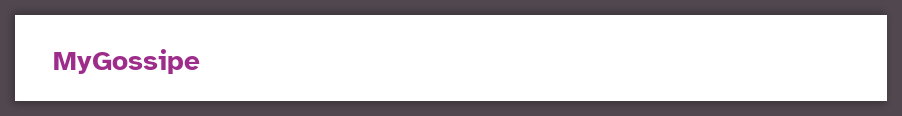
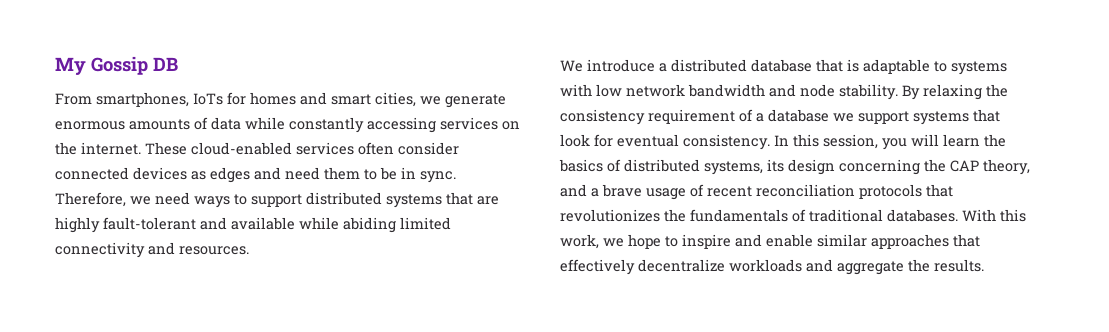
- MyGossipe
+ My Gossip DB
+ From smartphones, IoTs for homes and smart cities, we generate enormous amounts of data while constantly accessing services on the internet. These cloud-enabled services often consider connected devices as edges and need them to be in sync. Therefore, we need ways to support distributed systems that are highly fault-tolerant and available while abiding limited connectivity and resources.
+ We introduce a distributed database that is adaptable to systems with low network bandwidth and node stability. By relaxing the consistency requirement of a database we support systems that look for eventual consistency. In this session, you will learn the basics of distributed systems, its design concerning the CAP theory, and a brave usage of recent reconciliation protocols that revolutionizes the fundamentals of traditional databases. With this work, we hope to inspire and enable similar approaches that effectively decentralize workloads and aggregate the results.

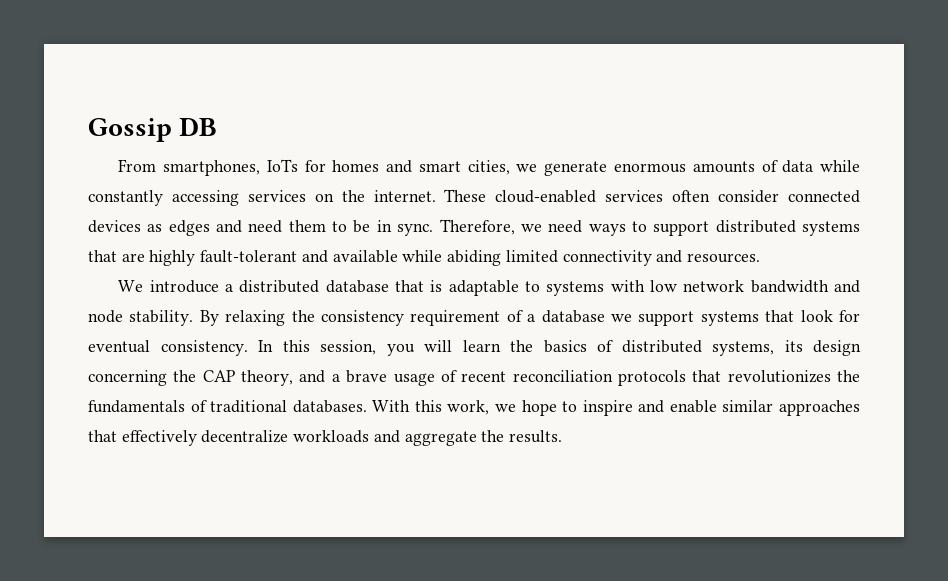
- My Gossip DB
+ Gossip DB

